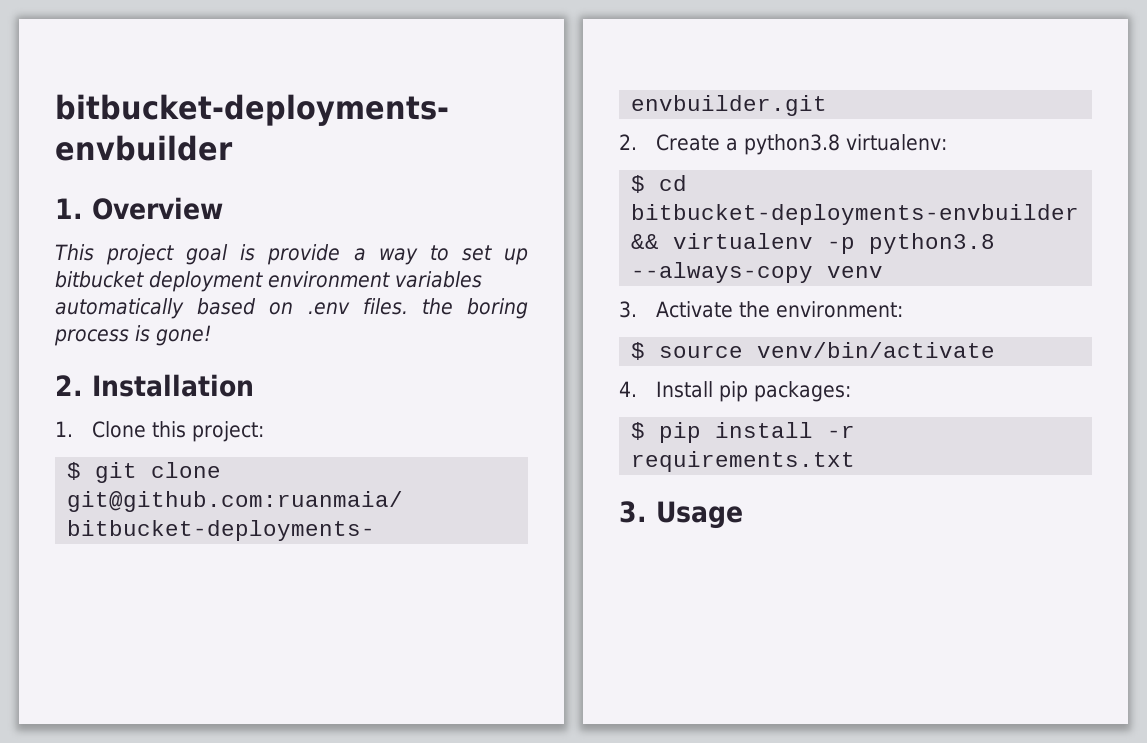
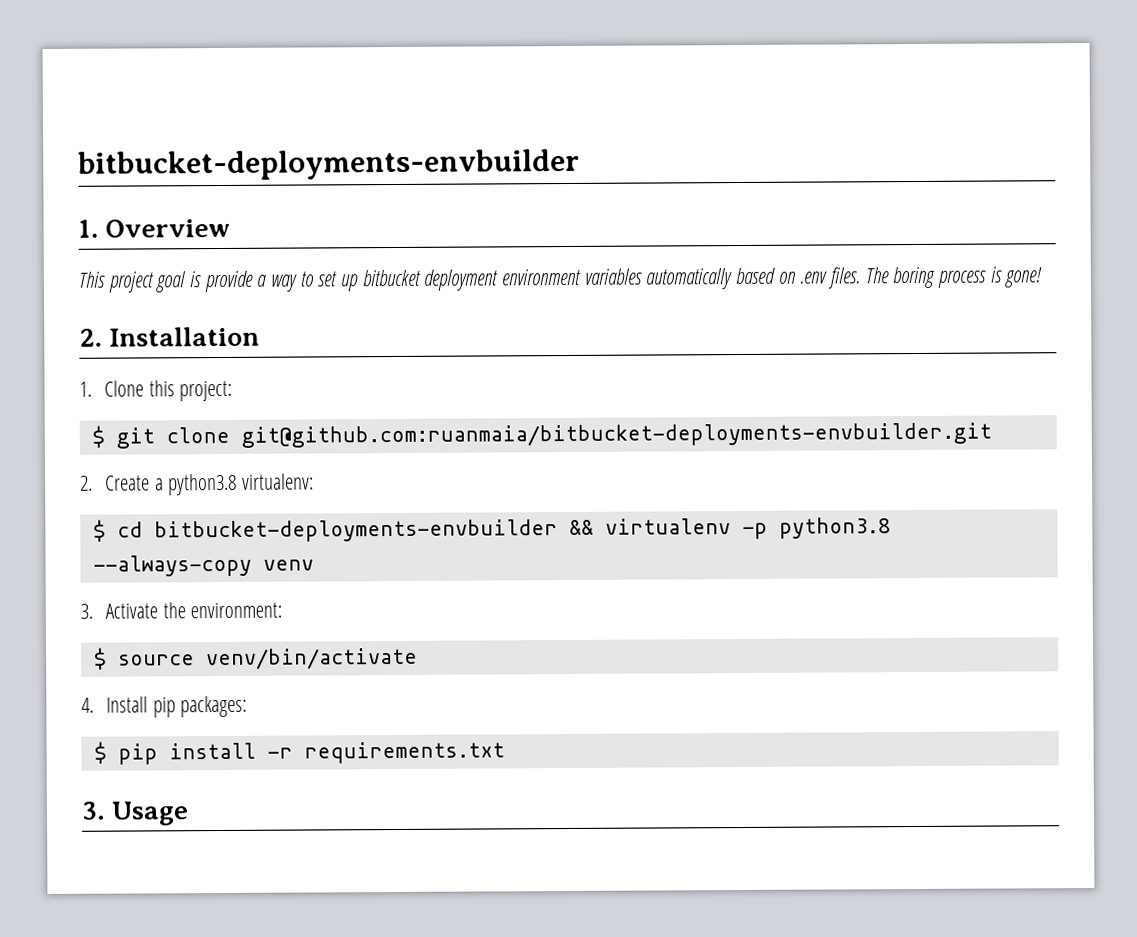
- This project goal is provide a way to set up bitbucket deployment environment variables automatically based on .env files. the boring process is gone!
+ This project goal is provide a way to set up bitbucket deployment environment variables automatically based on .env files. The boring process is gone!

